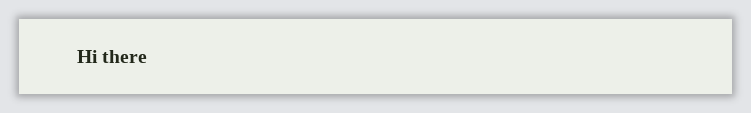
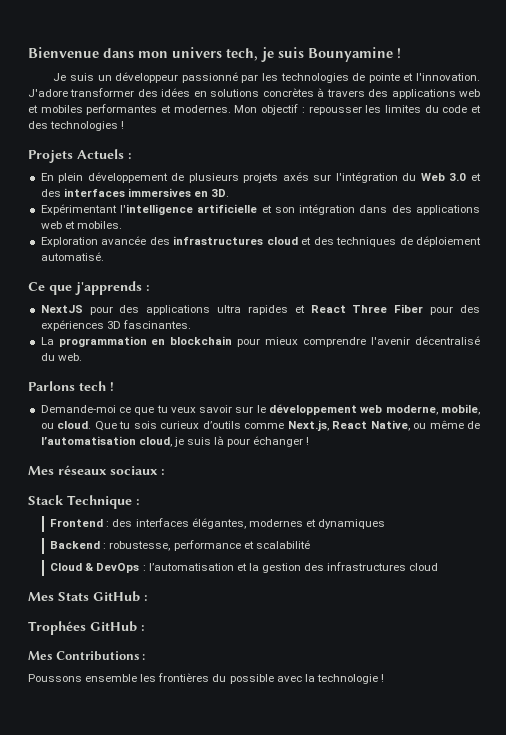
- Hi there
+ Bienvenue dans mon univers tech, je suis Bounyamine !
+ Je suis un développeur passionné par les technologies de pointe et l'innovation. J'adore transformer des idées en solutions concrètes à travers des applications web et mobiles performantes et modernes. Mon objectif : repousser les limites du code et des technologies !
+ Projets Actuels :
+ En plein développement de plusieurs projets axés sur l'intégration du Web 3.0 et des interfaces immersives en 3D.
+ Expérimentant l'intelligence artificielle et son intégration dans des applications web et mobiles.
+ Exploration avancée des infrastructures cloud et des techniques de déploiement automatisé.
+ Ce que j'apprends :
+ NextJS pour des applications ultra rapides et React Three Fiber pour des expériences 3D fascinantes.
+ La programmation en blockchain pour mieux comprendre l'avenir décentralisé du web.
+ Parlons tech !
+ Demande-moi ce que tu veux savoir sur le développement web moderne, mobile, ou cloud. Que tu sois curieux d’outils comme Next.js, React Native, ou même de l’automatisation cloud, je suis là pour échanger !
+ Mes réseaux sociaux :
+ Stack Technique :
+ Frontend : des interfaces élégantes, modernes et dynamiques
+ Backend : robustesse, performance et scalabilité
+ Cloud & DevOps : l’automatisation et la gestion des infrastructures cloud
+ Mes Stats GitHub :
+ Trophées GitHub :
+ Mes Contributions :
+ Poussons ensemble les frontières du possible avec la technologie !

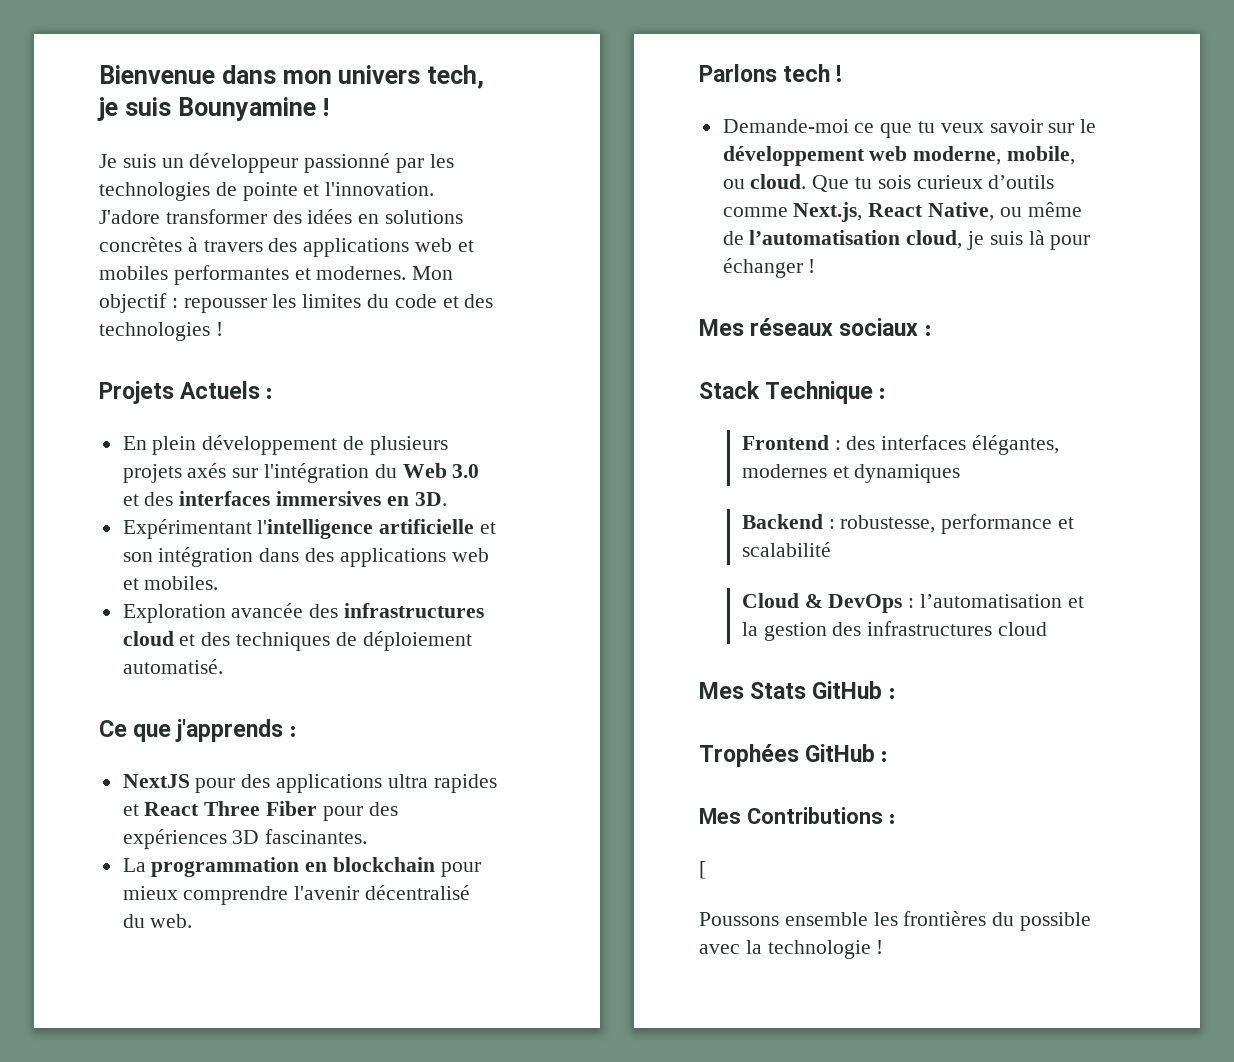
+ [

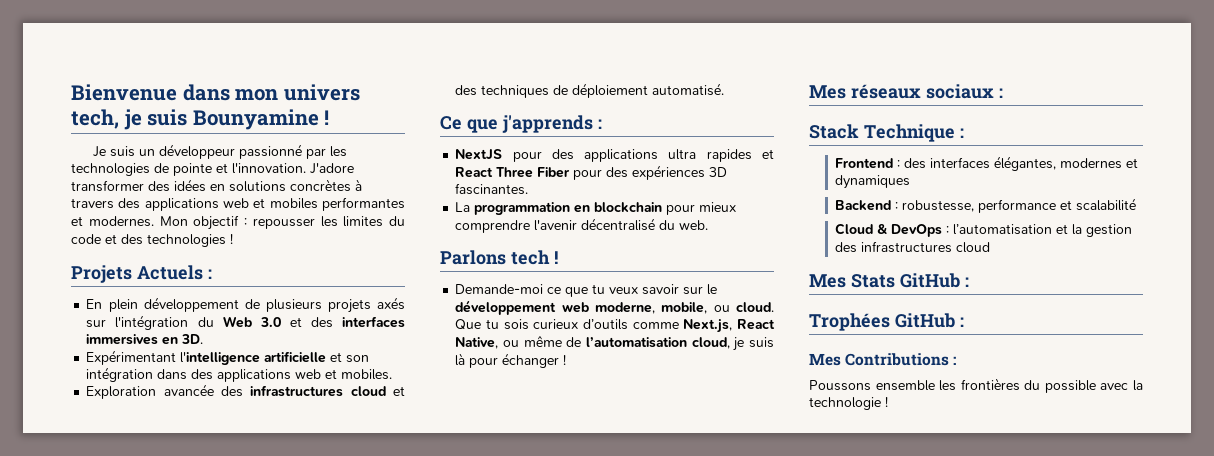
- [

